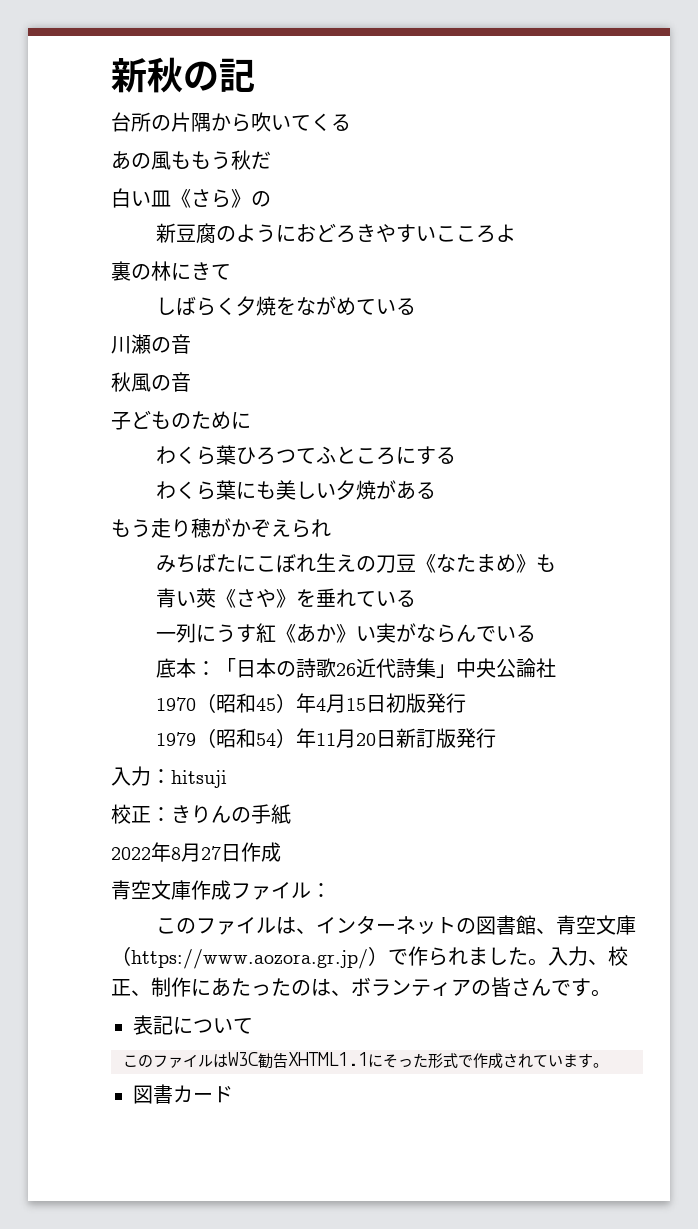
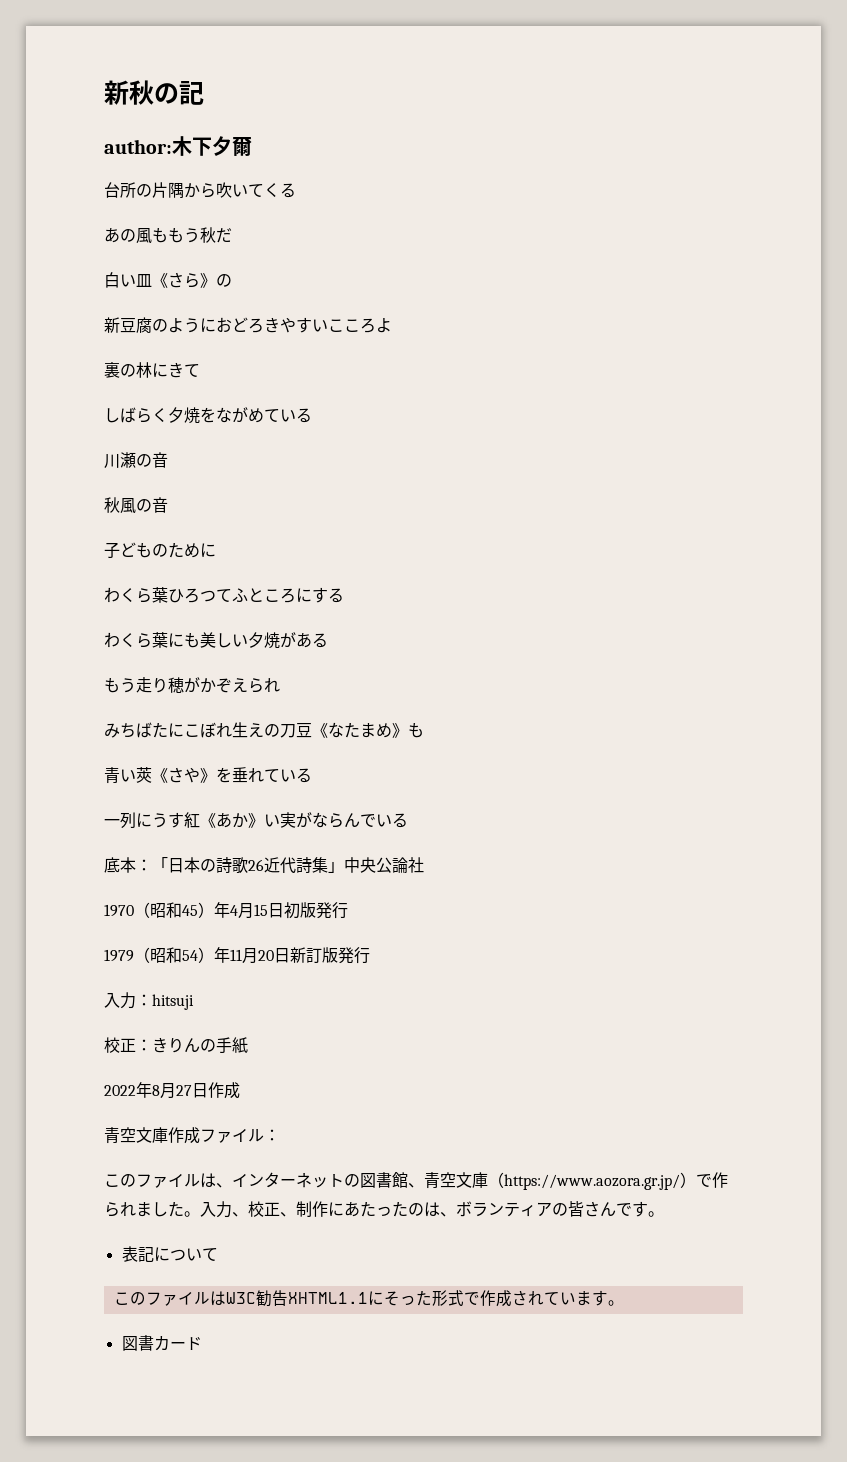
+ author:木下夕爾

